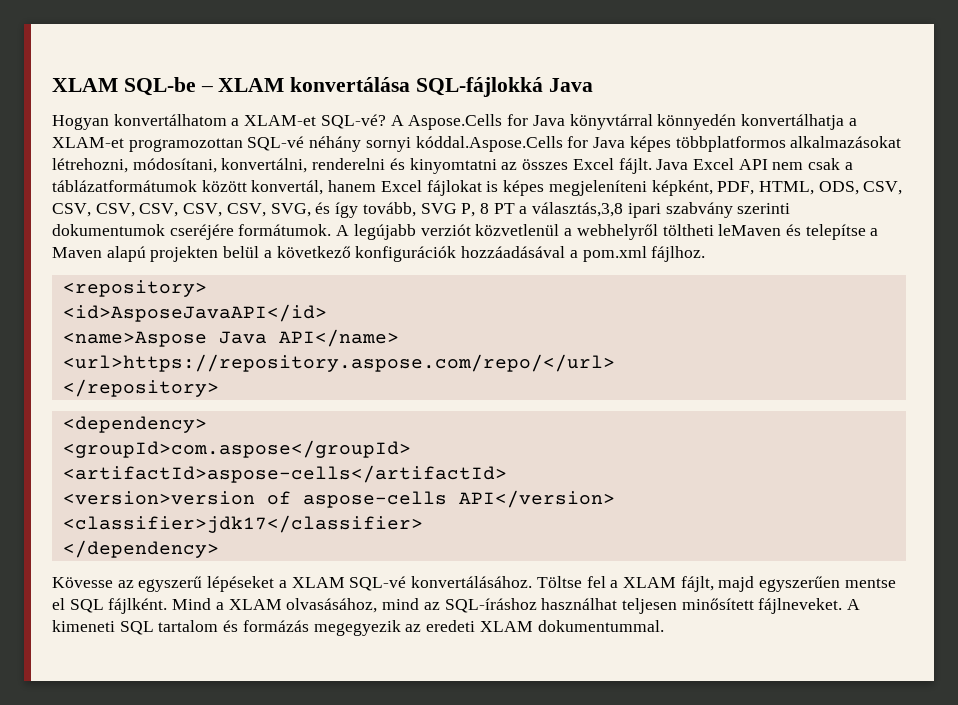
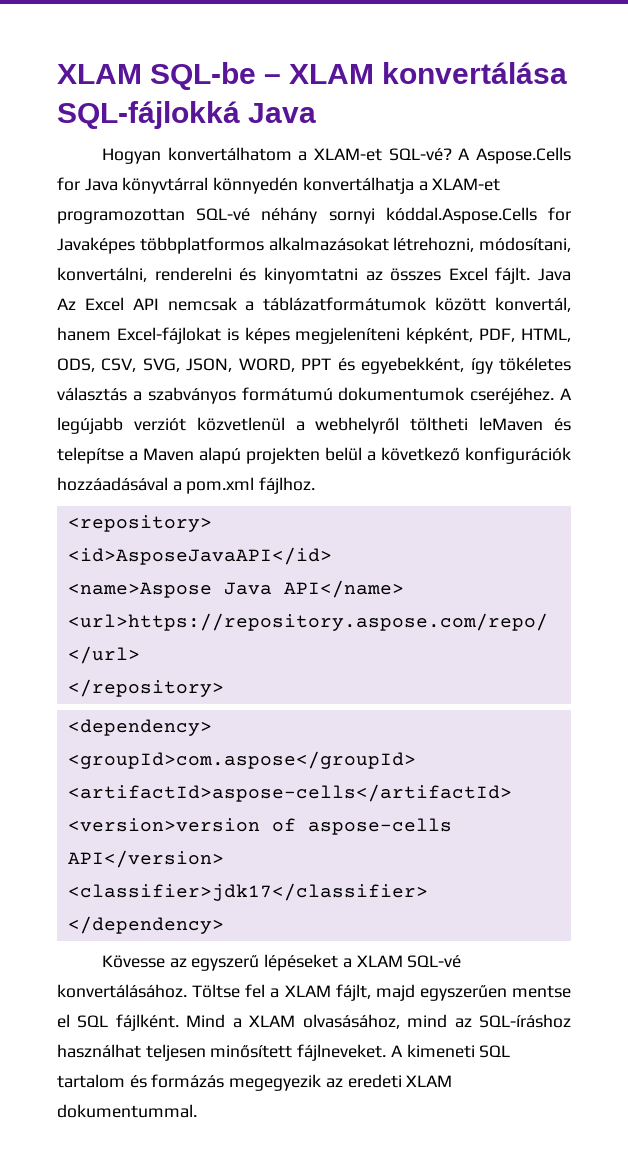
- A Aspose.Cells for Java könyvtárral könnyedén konvertálhatja a XLAM-et programozottan SQL-vé néhány sornyi kóddal.Aspose.Cells for Java képes többplatformos alkalmazásokat létrehozni, módosítani, konvertálni, renderelni és kinyomtatni az összes Excel fájlt.
+ A Aspose.Cells for Java könyvtárral könnyedén konvertálhatja a XLAM-et programozottan SQL-vé néhány sornyi kóddal.Aspose.Cells for Javaképes többplatformos alkalmazásokat létrehozni, módosítani, konvertálni, renderelni és kinyomtatni az összes Excel fájlt.
- Java Excel API nem csak a táblázatformátumok között konvertál, hanem Excel fájlokat is képes megjeleníteni képként, PDF, HTML, ODS, CSV, CSV, CSV, CSV, CSV, CSV, SVG, és így tovább, SVG P, 8 PT a választás,3,8 ipari szabvány szerinti dokumentumok cseréjére formátumok.
+ Java Az Excel API nemcsak a táblázatformátumok között konvertál, hanem Excel-fájlokat is képes megjeleníteni képként, PDF, HTML, ODS, CSV, SVG, JSON, WORD, PPT és egyebekként, így tökéletes választás a szabványos formátumú dokumentumok cseréjéhez.

